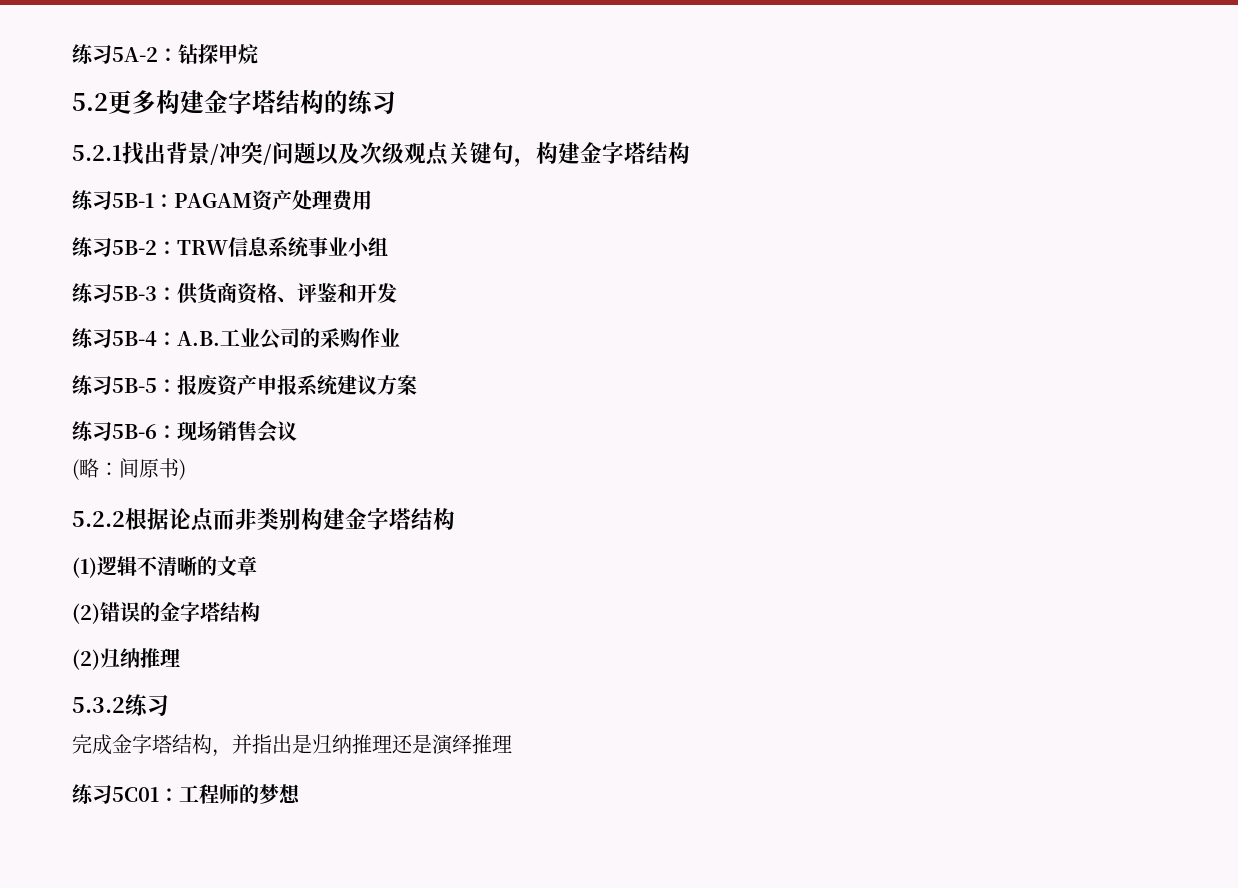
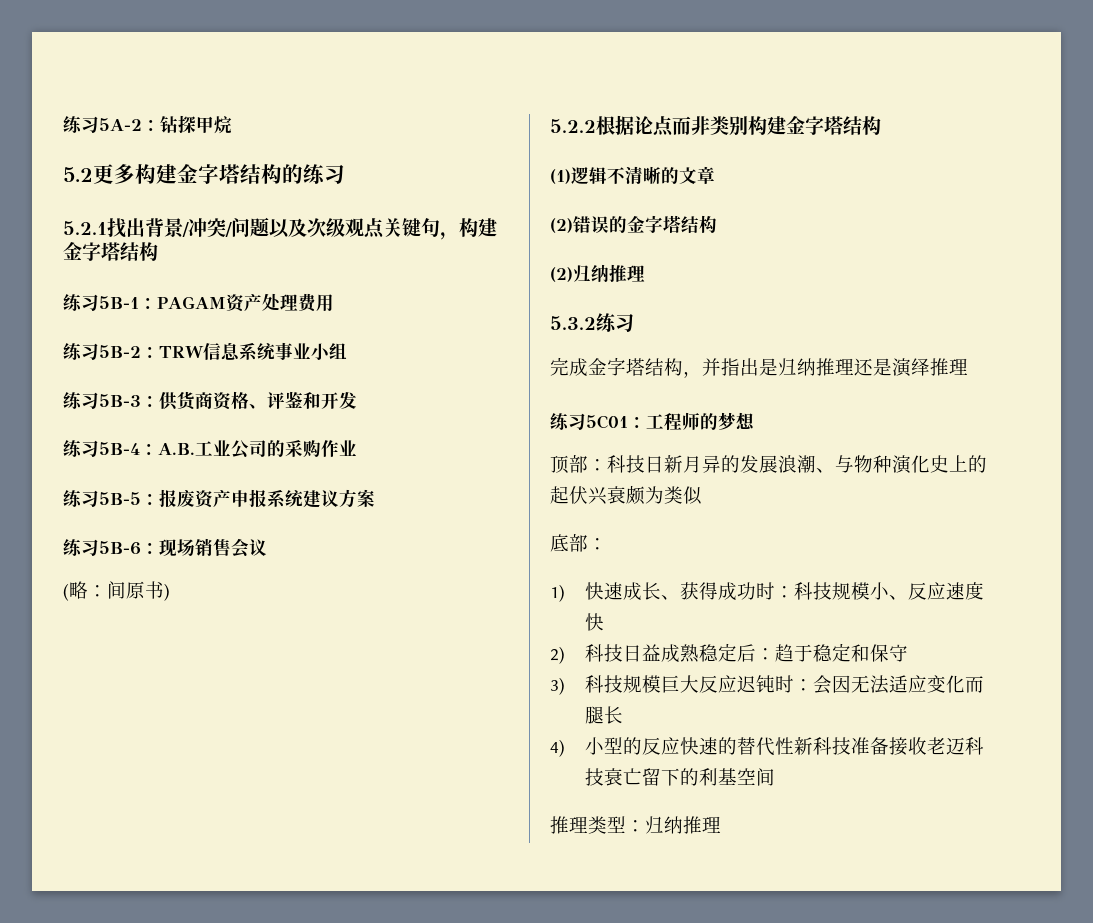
+ 顶部：科技日新月异的发展浪潮、与物种演化史上的起伏兴衰颇为类似
+ 底部：
+ 1)快速成长、获得成功时：科技规模小、反应速度快
+ 2)科技日益成熟稳定后：趋于稳定和保守
+ 3)科技规模巨大反应迟钝时：会因无法适应变化而腿长
+ 4)小型的反应快速的替代性新科技准备接收老迈科技衰亡留下的利基空间
+ 推理类型：归纳推理

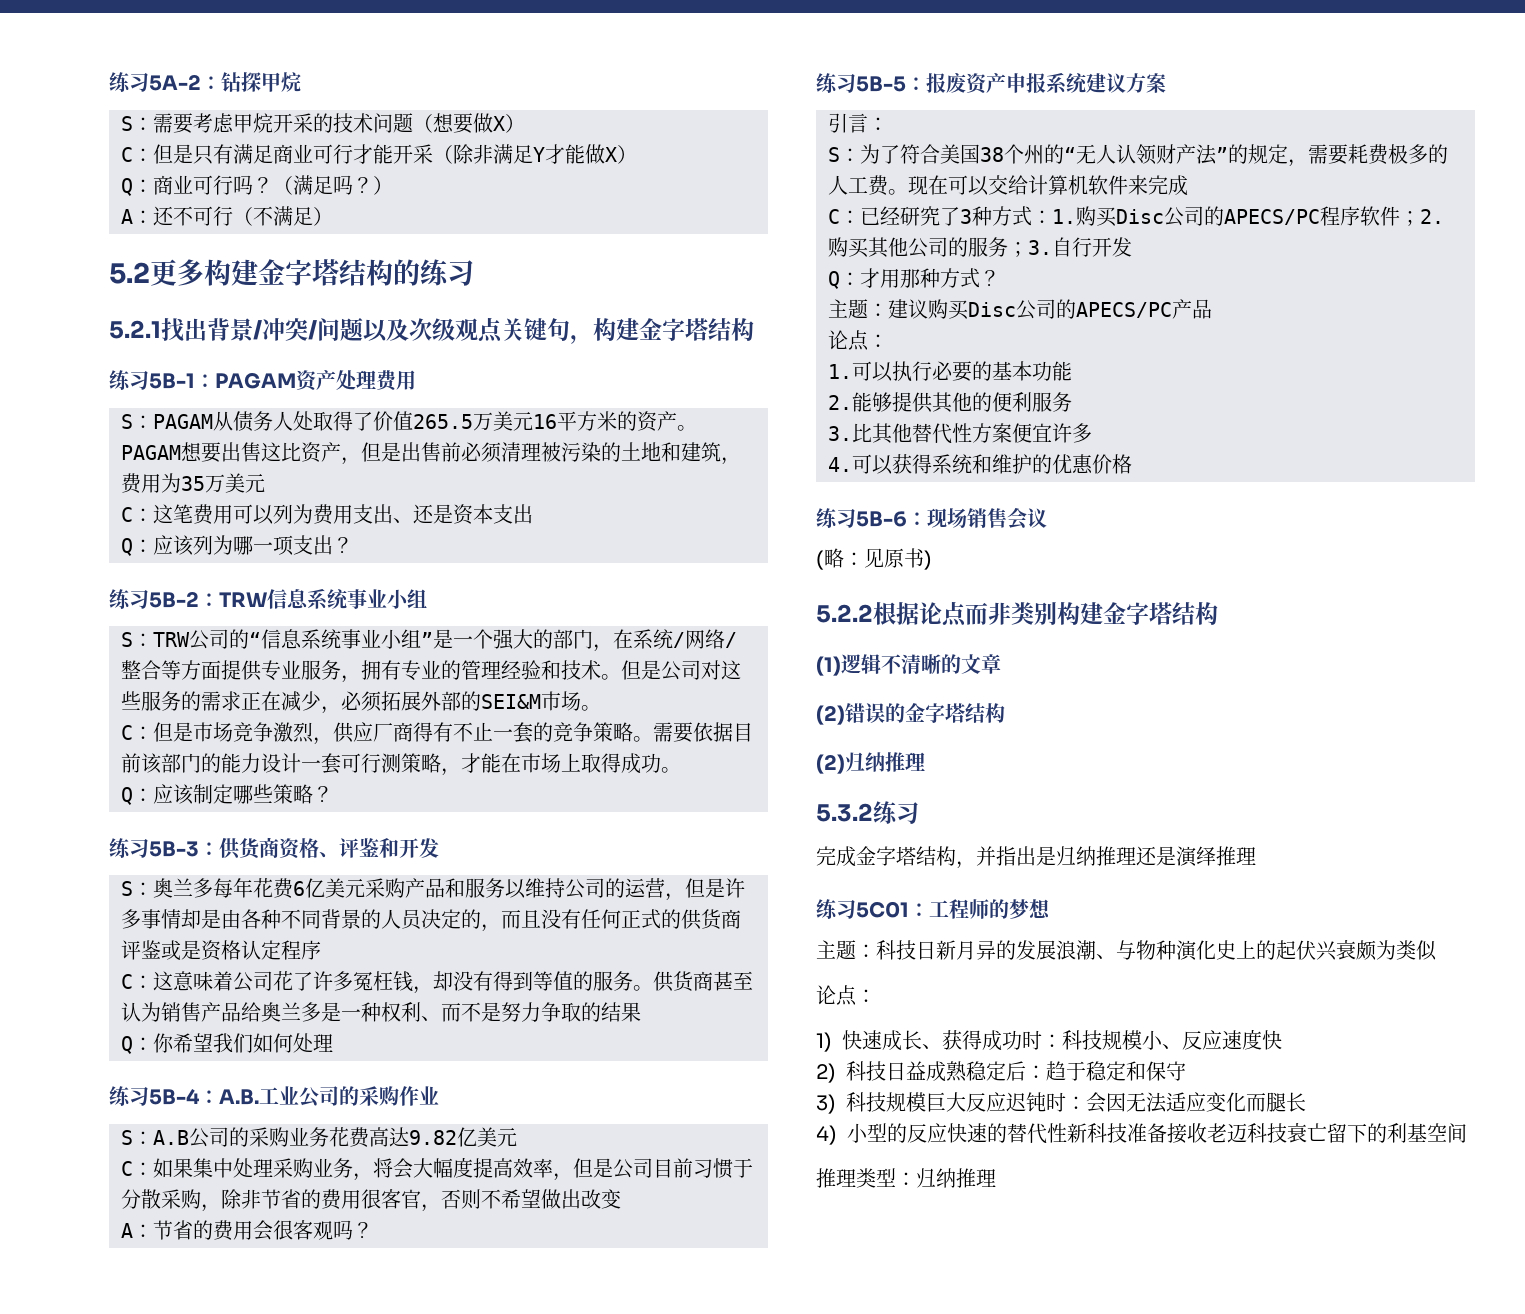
+ S：需要考虑甲烷开采的技术问题（想要做X）
+ C：但是只有满足商业可行才能开采（除非满足Y才能做X）
+ Q：商业可行吗？（满足吗？）
+ A：还不可行（不满足）
+ S：PAGAM从债务人处取得了价值265.5万美元16平方米的资产。PAGAM想要出售这比资产，但是出售前必须清理被污染的土地和建筑，费用为35万美元
+ C：这笔费用可以列为费用支出、还是资本支出
+ Q：应该列为哪一项支出？
+ S：TRW公司的“信息系统事业小组”是一个强大的部门，在系统/网络/整合等方面提供专业服务，拥有专业的管理经验和技术。但是公司对这些服务的需求正在减少，必须拓展外部的SEI&M市场。
+ C：但是市场竞争激烈，供应厂商得有不止一套的竞争策略。需要依据目前该部门的能力设计一套可行测策略，才能在市场上取得成功。
+ Q：应该制定哪些策略？
+ S：奥兰多每年花费6亿美元采购产品和服务以维持公司的运营，但是许多事情却是由各种不同背景的人员决定的，而且没有任何正式的供货商评鉴或是资格认定程序
+ C：这意味着公司花了许多冤枉钱，却没有得到等值的服务。供货商甚至认为销售产品给奥兰多是一种权利、而不是努力争取的结果
+ Q：你希望我们如何处理
+ S：A.B公司的采购业务花费高达9.82亿美元
+ C：如果集中处理采购业务，将会大幅度提高效率，但是公司目前习惯于分散采购，除非节省的费用很客官，否则不希望做出改变
+ A：节省的费用会很客观吗？
+ 引言：
+ S：为了符合美国38个州的“无人认领财产法”的规定，需要耗费极多的人工费。现在可以交给计算机软件来完成
+ C：已经研究了3种方式：1.购买Disc公司的APECS/PC程序软件；2.购买其他公司的服务；3.自行开发
+ Q：才用那种方式？
+ 主题：建议购买Disc公司的APECS/PC产品
+ 论点：
+ 1.可以执行必要的基本功能
+ 2.能够提供其他的便利服务
+ 3.比其他替代性方案便宜许多
+ 4.可以获得系统和维护的优惠价格
- (略：间原书)
+ (略：见原书)
- 顶部：科技日新月异的发展浪潮、与物种演化史上的起伏兴衰颇为类似
- 底部：
+ 主题：科技日新月异的发展浪潮、与物种演化史上的起伏兴衰颇为类似
+ 论点：

